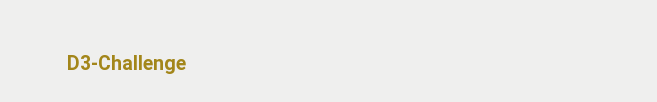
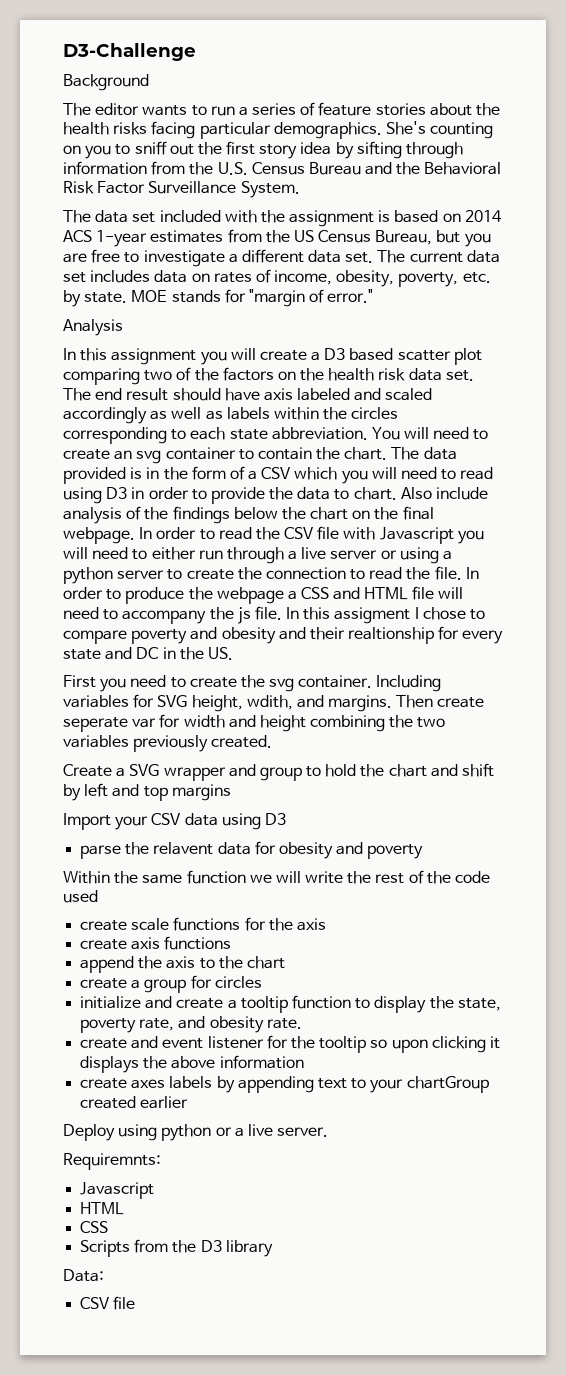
+ Background
+ The editor wants to run a series of feature stories about the health risks facing particular demographics. She's counting on you to sniff out the first story idea by sifting through information from the U.S. Census Bureau and the Behavioral Risk Factor Surveillance System.
+ The data set included with the assignment is based on 2014 ACS 1-year estimates from the US Census Bureau, but you are free to investigate a different data set. The current data set includes data on rates of income, obesity, poverty, etc. by state. MOE stands for "margin of error."
+ Analysis
+ In this assignment you will create a D3 based scatter plot comparing two of the factors on the health risk data set. The end result should have axis labeled and scaled accordingly as well as labels within the circles corresponding to each state abbreviation. You will need to create an svg container to contain the chart. The data provided is in the form of a CSV which you will need to read using D3 in order to provide the data to chart. Also include analysis of the findings below the chart on the final webpage. In order to read the CSV file with Javascript you will need to either run through a live server or using a python server to create the connection to read the file. In order to produce the webpage a CSS and HTML file will need to accompany the js file. In this assigment I chose to compare poverty and obesity and their realtionship for every state and DC in the US.
+ First you need to create the svg container. Including variables for SVG height, wdith, and margins. Then create seperate var for width and height combining the two variables previously created.
+ Create a SVG wrapper and group to hold the chart and shift by left and top margins
+ Import your CSV data using D3
+ parse the relavent data for obesity and poverty
+ Within the same function we will write the rest of the code used
+ create scale functions for the axis
+ create axis functions
+ append the axis to the chart
+ create a group for circles
+ initialize and create a tooltip function to display the state, poverty rate, and obesity rate.
+ create and event listener for the tooltip so upon clicking it displays the above information
+ create axes labels by appending text to your chartGroup created earlier
+ Deploy using python or a live server.
+ Requiremnts:
+ Javascript
+ HTML
+ CSS
+ Scripts from the D3 library
+ Data:
+ CSV file

